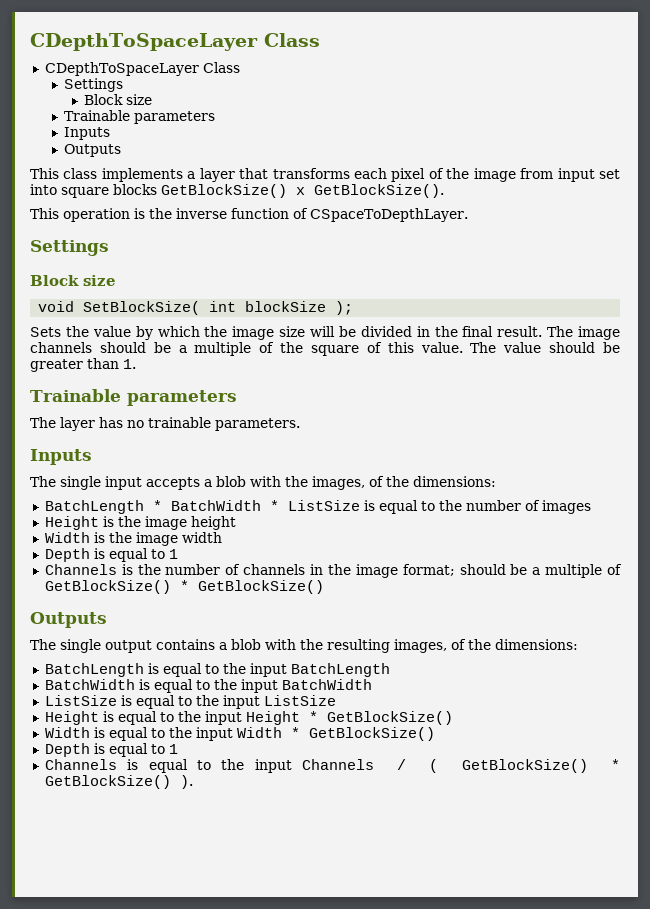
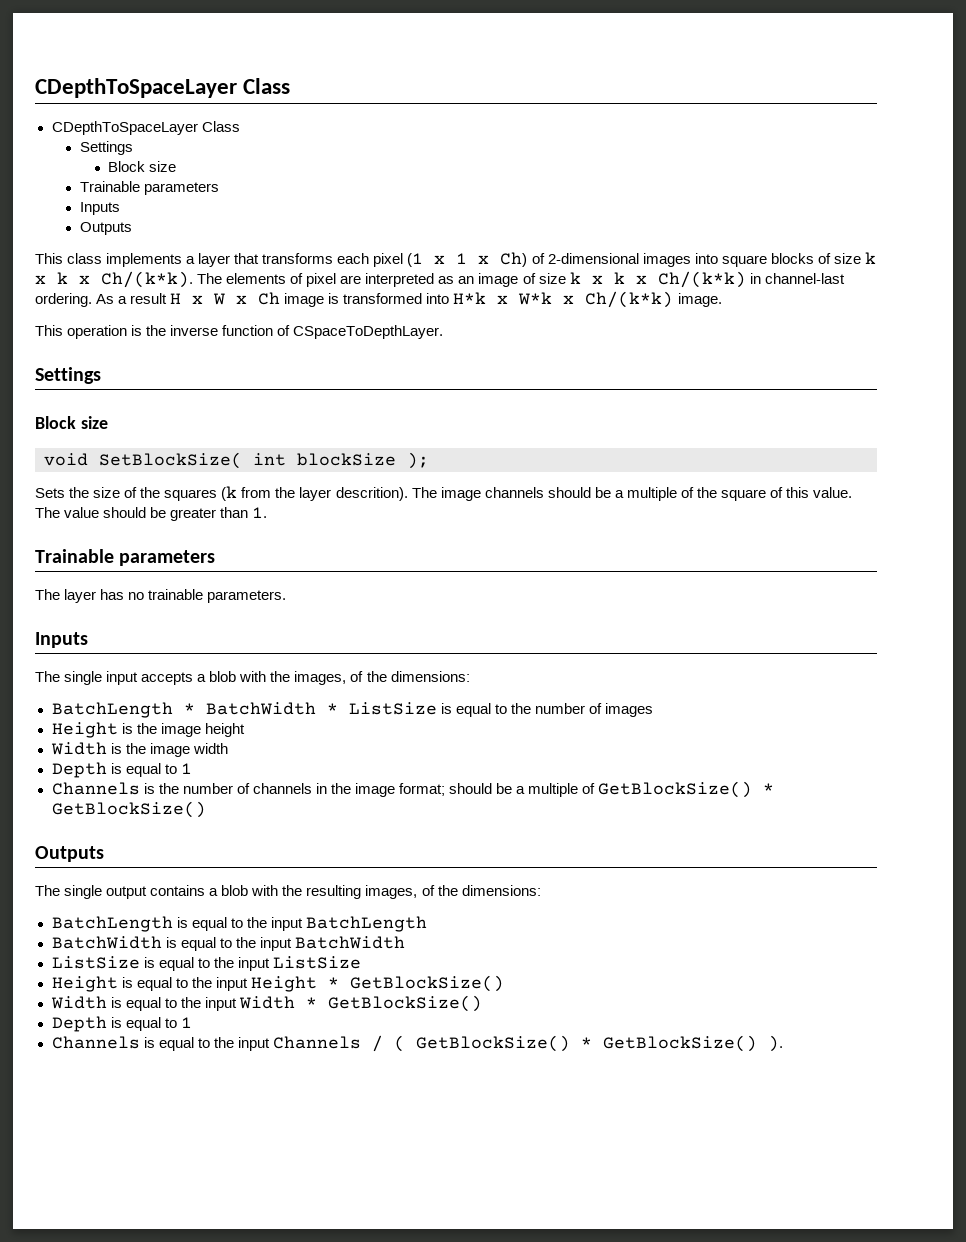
- This class implements a layer that transforms each pixel of the image from input set into square blocks GetBlockSize() x GetBlockSize().
+ This class implements a layer that transforms each pixel (1 x 1 x Ch) of 2-dimensional images into square blocks of size k x k x Ch/(k*k). The elements of pixel are interpreted as an image of size k x k x Ch/(k*k) in channel-last ordering. As a result H x W x Ch image is transformed into H*k x W*k x Ch/(k*k) image.
- Sets the value by which the image size will be divided in the final result.
+ Sets the size of the squares (k from the layer descrition).

